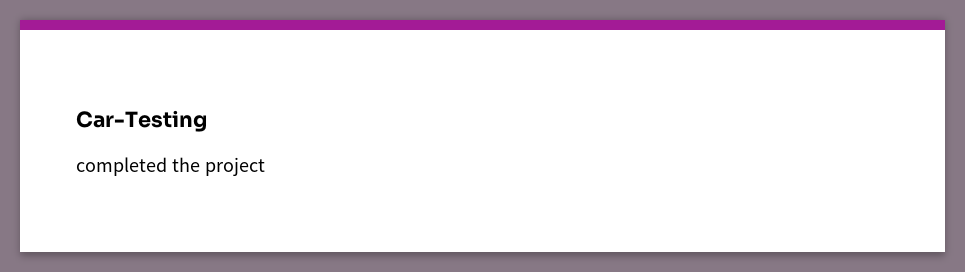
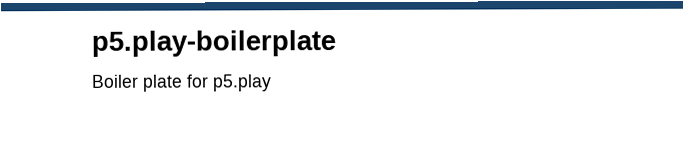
- Car-Testing
- completed the project
+ p5.play-boilerplate
+ Boiler plate for p5.play

